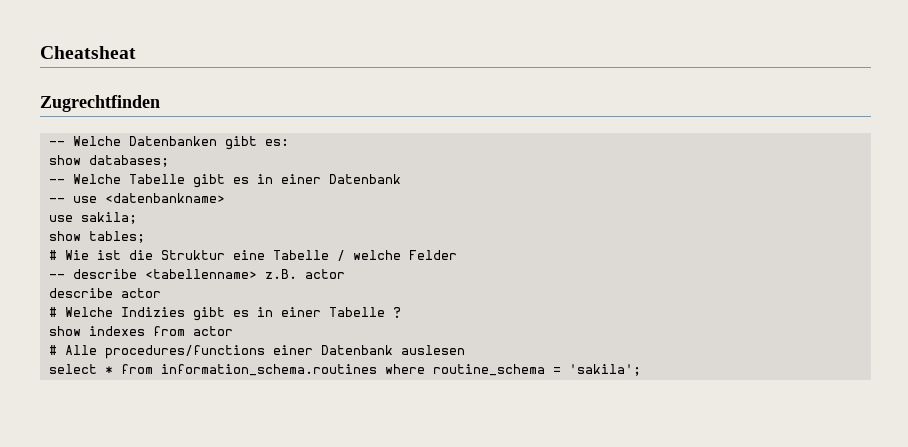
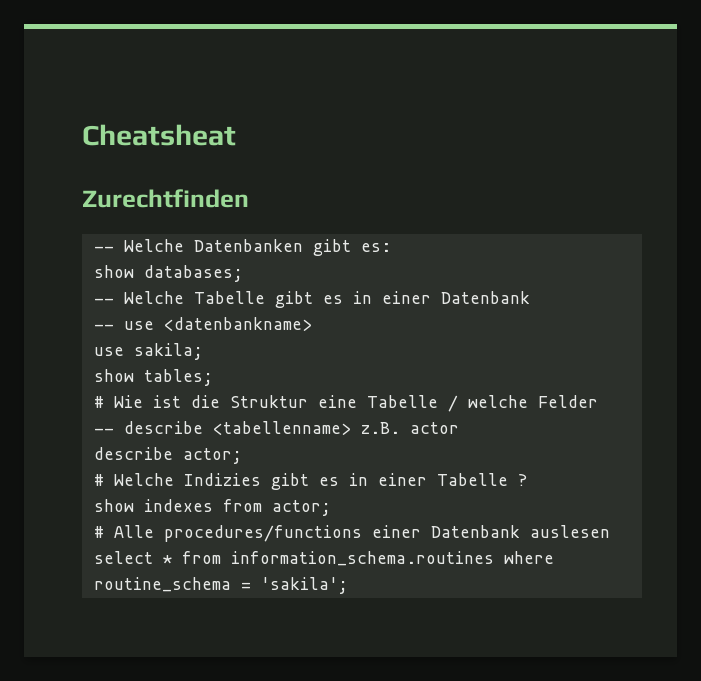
- Zugrechtfinden
+ Zurechtfinden
- describe actor
+ describe actor;
- show indexes from actor
+ show indexes from actor;

